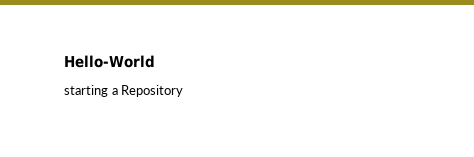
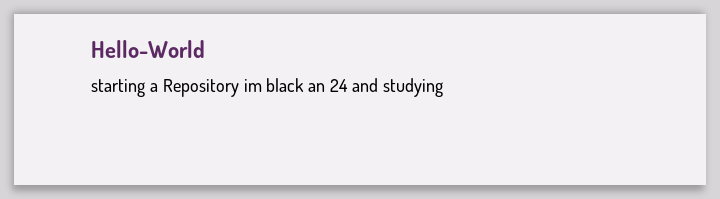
- starting a Repository
+ starting a Repository im black an 24 and studying

